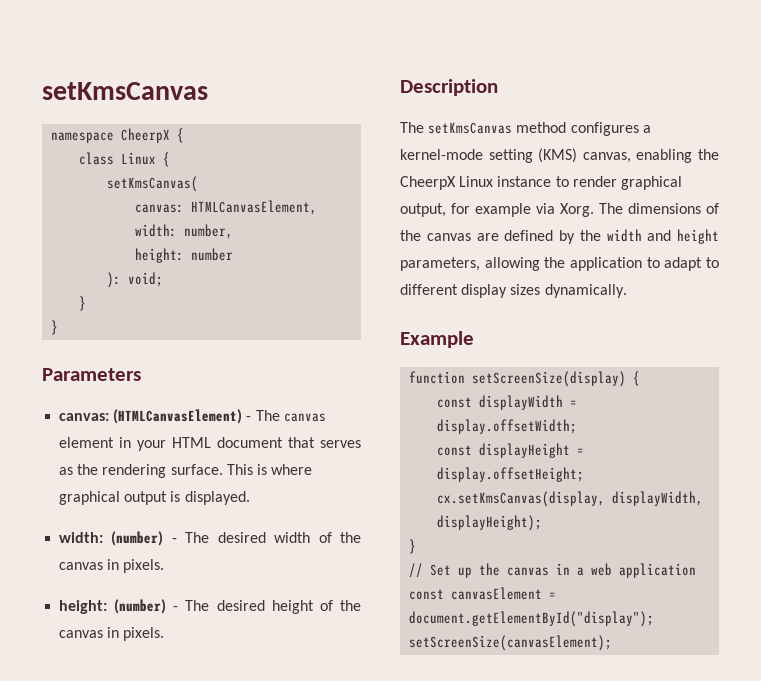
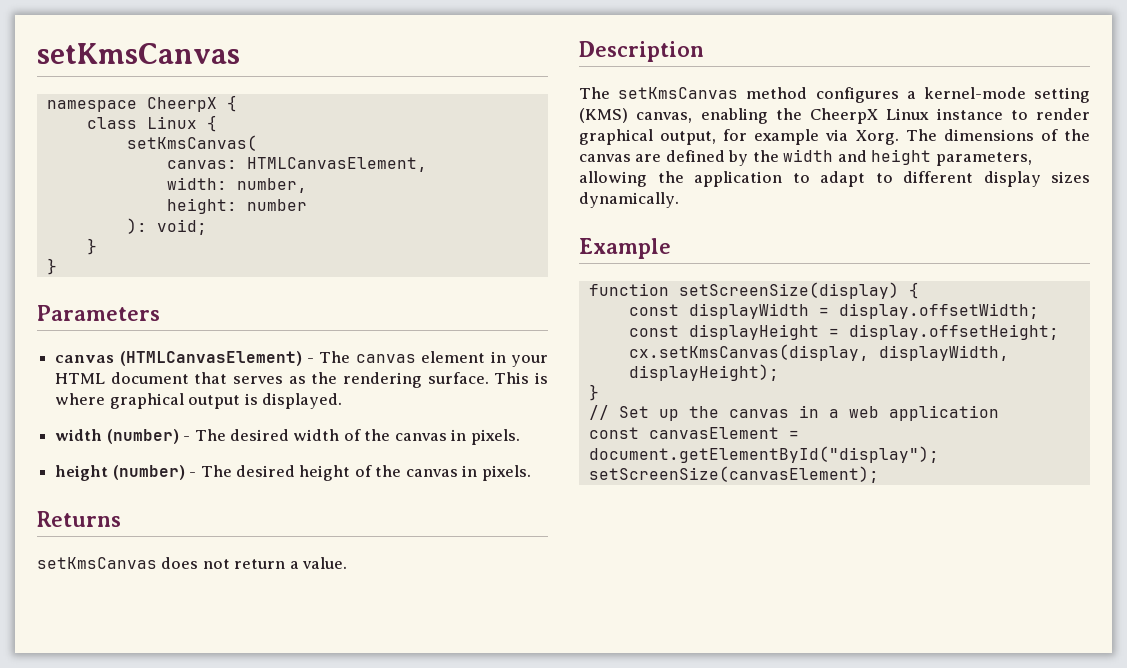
- canvas: (HTMLCanvasElement) - The canvas element in your HTML document that serves as the rendering surface.
+ canvas (HTMLCanvasElement) - The canvas element in your HTML document that serves as the rendering surface.
- width: (number) - The desired width of the canvas in pixels.
+ width (number) - The desired width of the canvas in pixels.
- height: (number) - The desired height of the canvas in pixels.
+ height (number) - The desired height of the canvas in pixels.
+ Returns
+ setKmsCanvas does not return a value.

